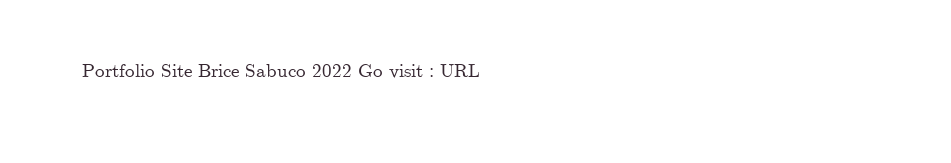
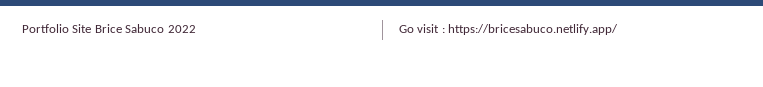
- Portfolio Site Brice Sabuco 2022 Go visit : URL
+ Portfolio Site Brice Sabuco 2022
+ Go visit : https://bricesabuco.netlify.app/

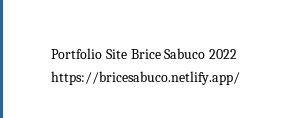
- Go visit : https://bricesabuco.netlify.app/
+ https://bricesabuco.netlify.app/

